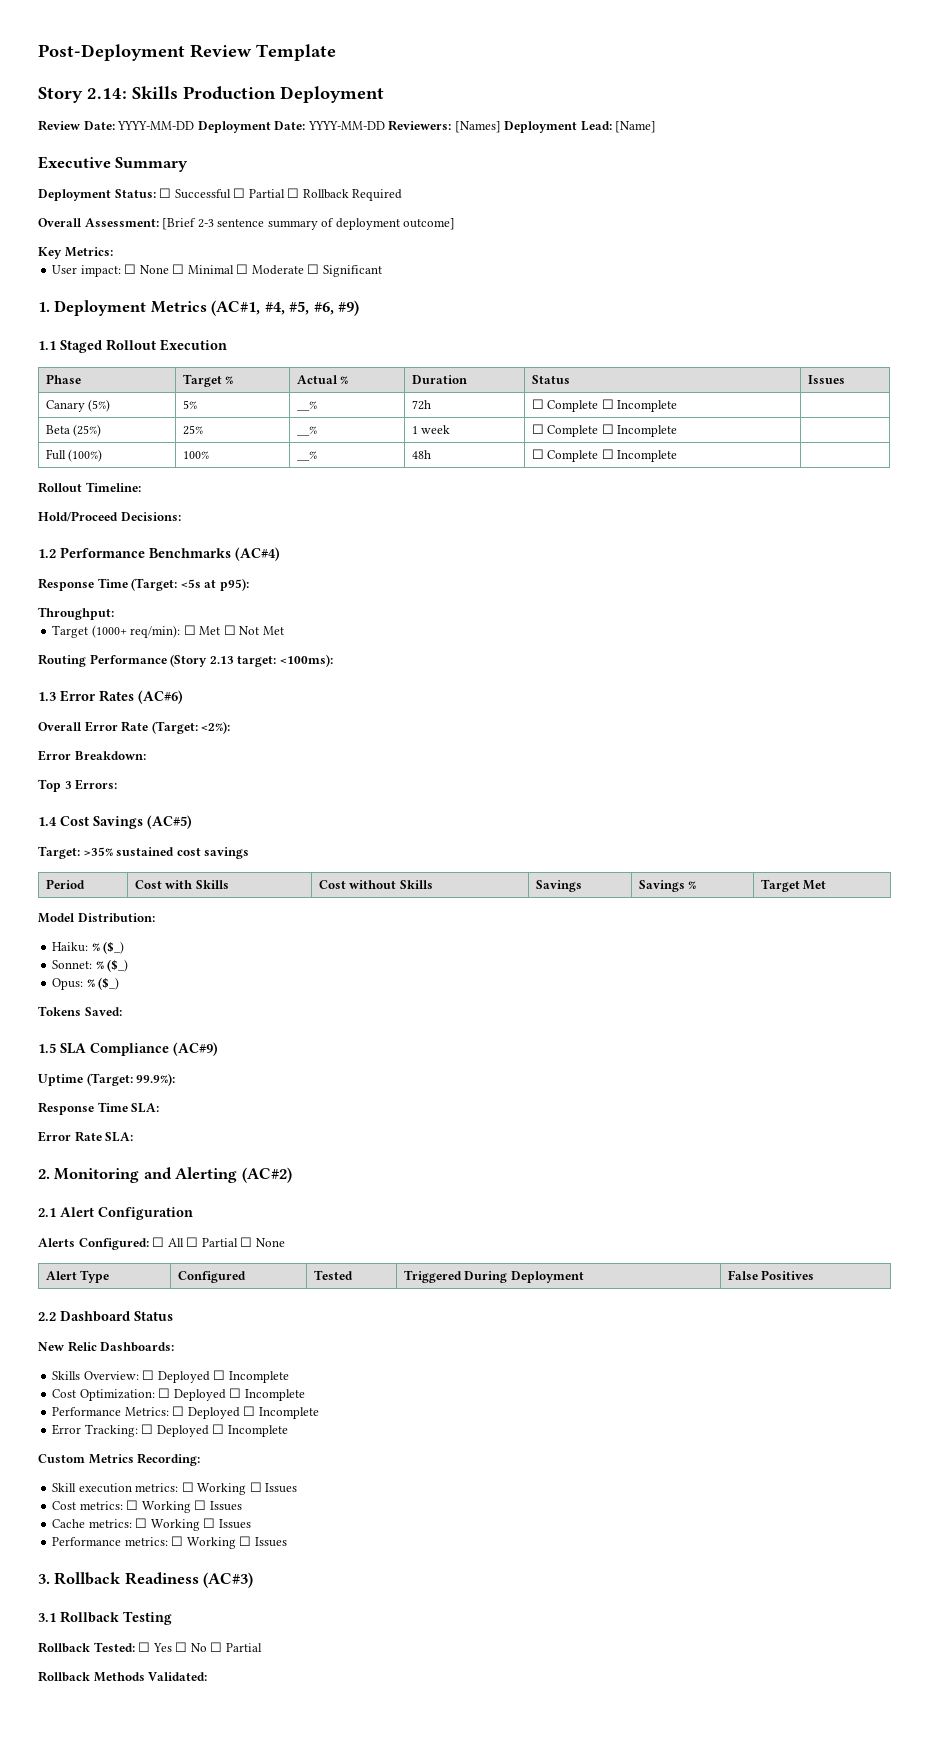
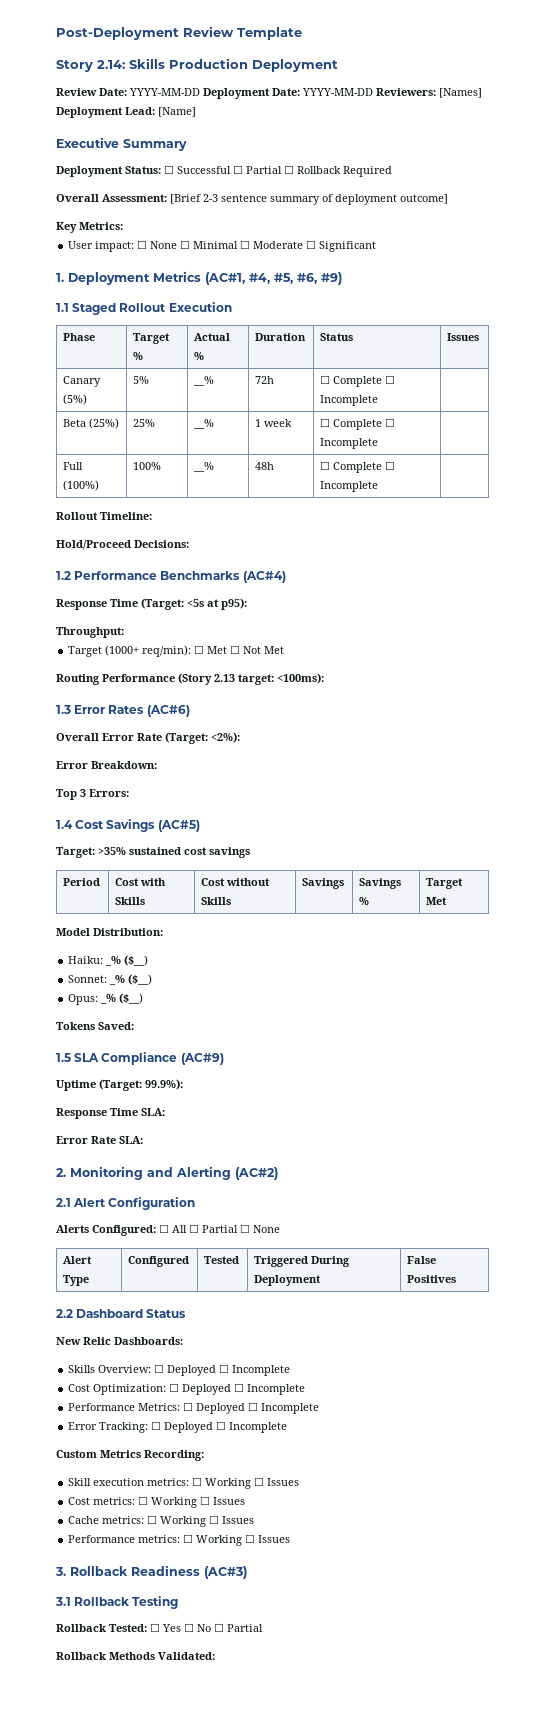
- Haiku: % ($_)
+ Haiku: _% ($__)
- Sonnet: % ($_)
+ Sonnet: _% ($__)
- Opus: % ($_)
+ Opus: _% ($__)

